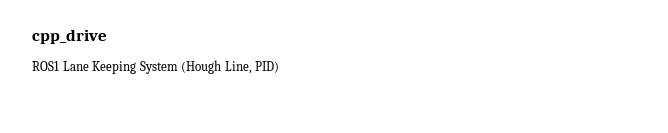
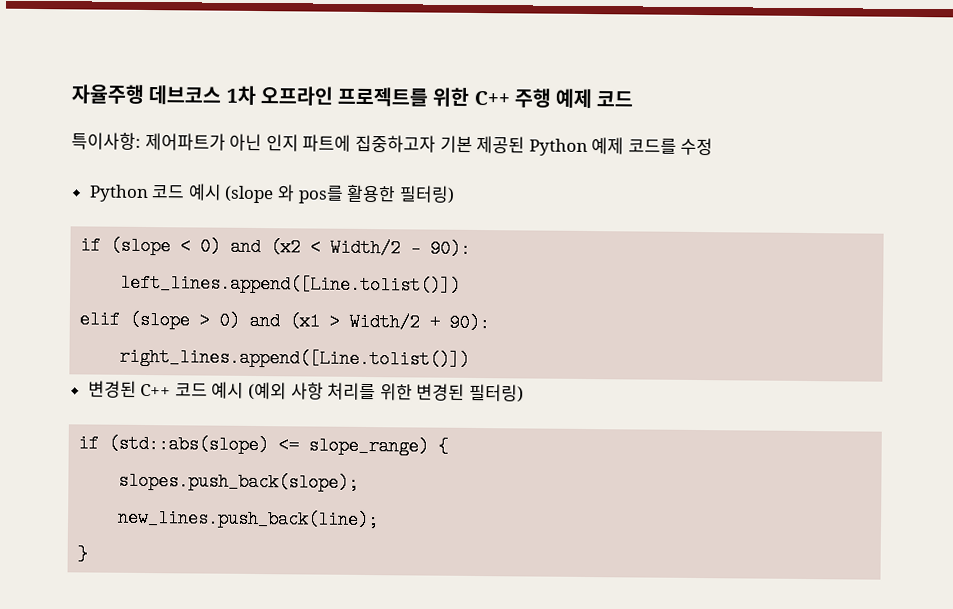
- cpp_drive
- ROS1 Lane Keeping System (Hough Line, PID)
+ 자율주행 데브코스 1차 오프라인 프로젝트를 위한 C++ 주행 예제 코드
+ 특이사항: 제어파트가 아닌 인지 파트에 집중하고자 기본 제공된 Python 예제 코드를 수정
+ Python 코드 예시 (slope 와 pos를 활용한 필터링)
+ if (slope < 0) and (x2 < Width/2 - 90):
+ left_lines.append([Line.tolist()])
+ elif (slope > 0) and (x1 > Width/2 + 90):
+ right_lines.append([Line.tolist()])
+ 변경된 C++ 코드 예시 (예외 사항 처리를 위한 변경된 필터링)
+ if (std::abs(slope) <= slope_range) {
+ slopes.push_back(slope);
+ new_lines.push_back(line);
+ }

